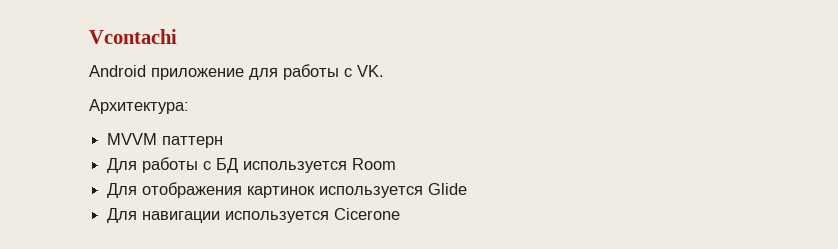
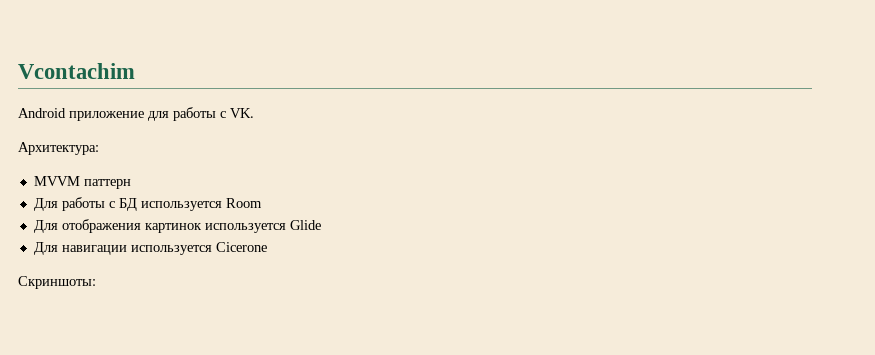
- Vcontachi
+ Vcontachim
+ Скриншоты:

